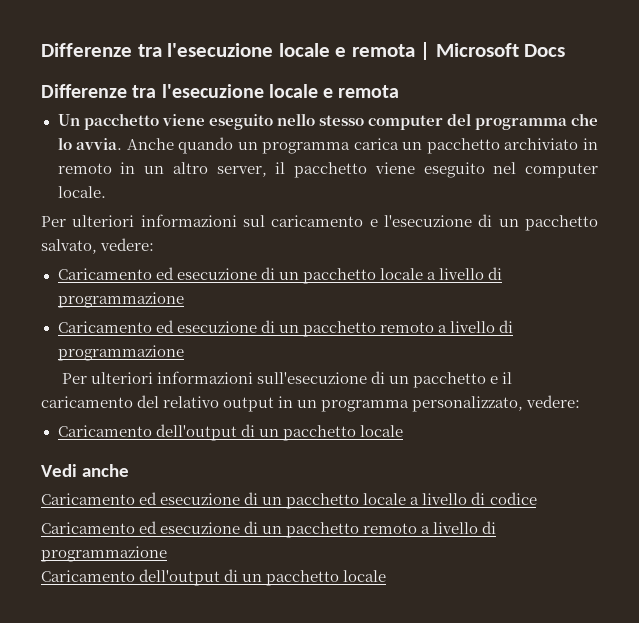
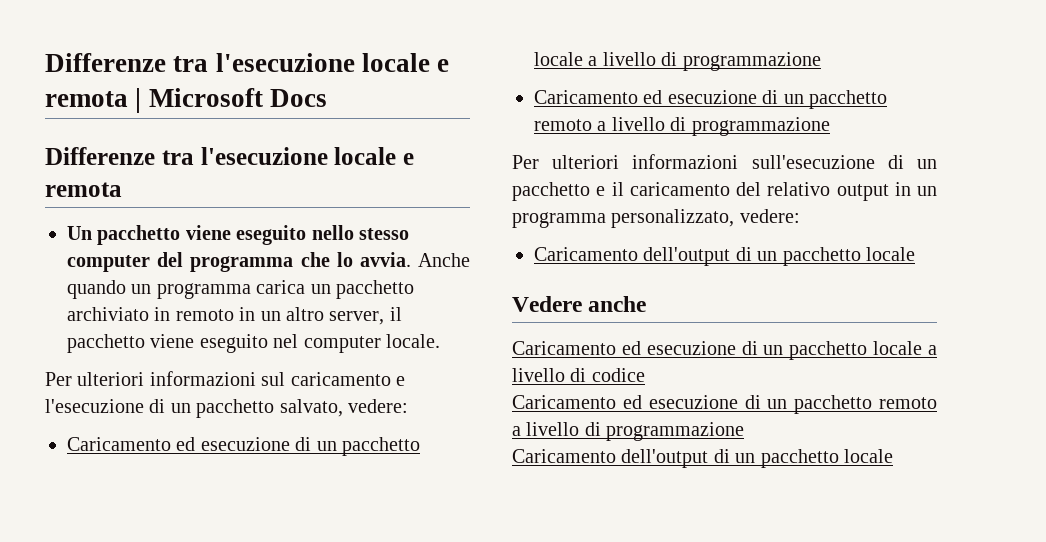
- Vedi anche
+ Vedere anche

